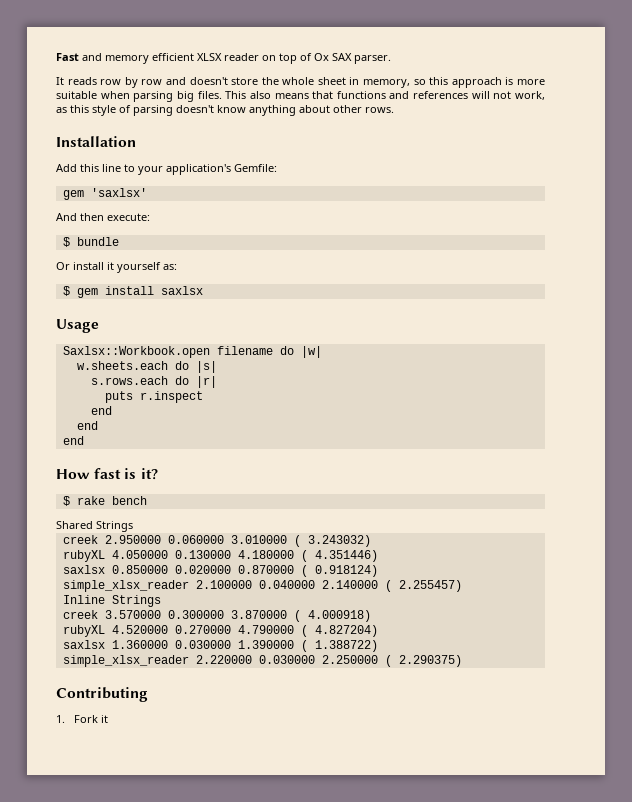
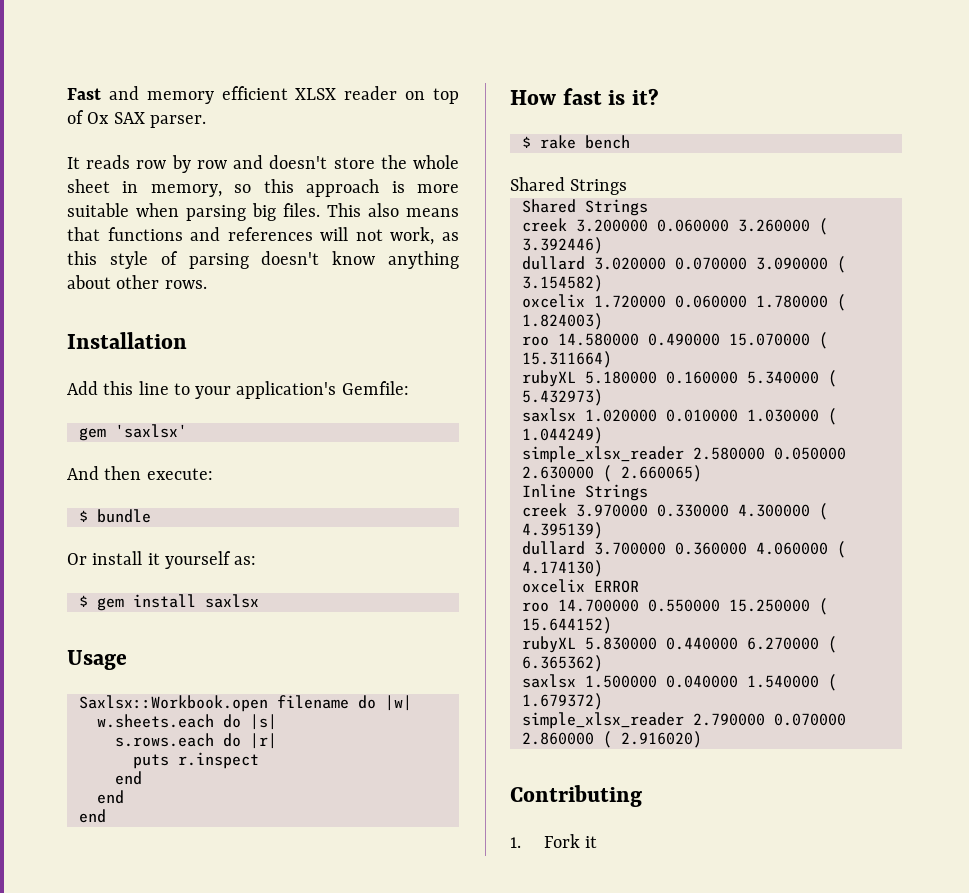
  $ rake bench
  Shared Strings
- creek 2.950000 0.060000 3.010000 ( 3.243032)
- rubyXL 4.050000 0.130000 4.180000 ( 4.351446)
- saxlsx 0.850000 0.020000 0.870000 ( 0.918124)
- simple_xlsx_reader 2.100000 0.040000 2.140000 ( 2.255457)
+ Shared Strings
+ creek 3.200000 0.060000 3.260000 ( 3.392446)
+ dullard 3.020000 0.070000 3.090000 ( 3.154582)
+ oxcelix 1.720000 0.060000 1.780000 ( 1.824003)
+ roo 14.580000 0.490000 15.070000 ( 15.311664)
+ rubyXL 5.180000 0.160000 5.340000 ( 5.432973)
+ saxlsx 1.020000 0.010000 1.030000 ( 1.044249)
+ simple_xlsx_reader 2.580000 0.050000 2.630000 ( 2.660065)
  Inline Strings
- creek 3.570000 0.300000 3.870000 ( 4.000918)
- rubyXL 4.520000 0.270000 4.790000 ( 4.827204)
- saxlsx 1.360000 0.030000 1.390000 ( 1.388722)
- simple_xlsx_reader 2.220000 0.030000 2.250000 ( 2.290375)
+ creek 3.970000 0.330000 4.300000 ( 4.395139)
+ dullard 3.700000 0.360000 4.060000 ( 4.174130)
+ oxcelix ERROR
+ roo 14.700000 0.550000 15.250000 ( 15.644152)
+ rubyXL 5.830000 0.440000 6.270000 ( 6.365362)
+ saxlsx 1.500000 0.040000 1.540000 ( 1.679372)
+ simple_xlsx_reader 2.790000 0.070000 2.860000 ( 2.916020)

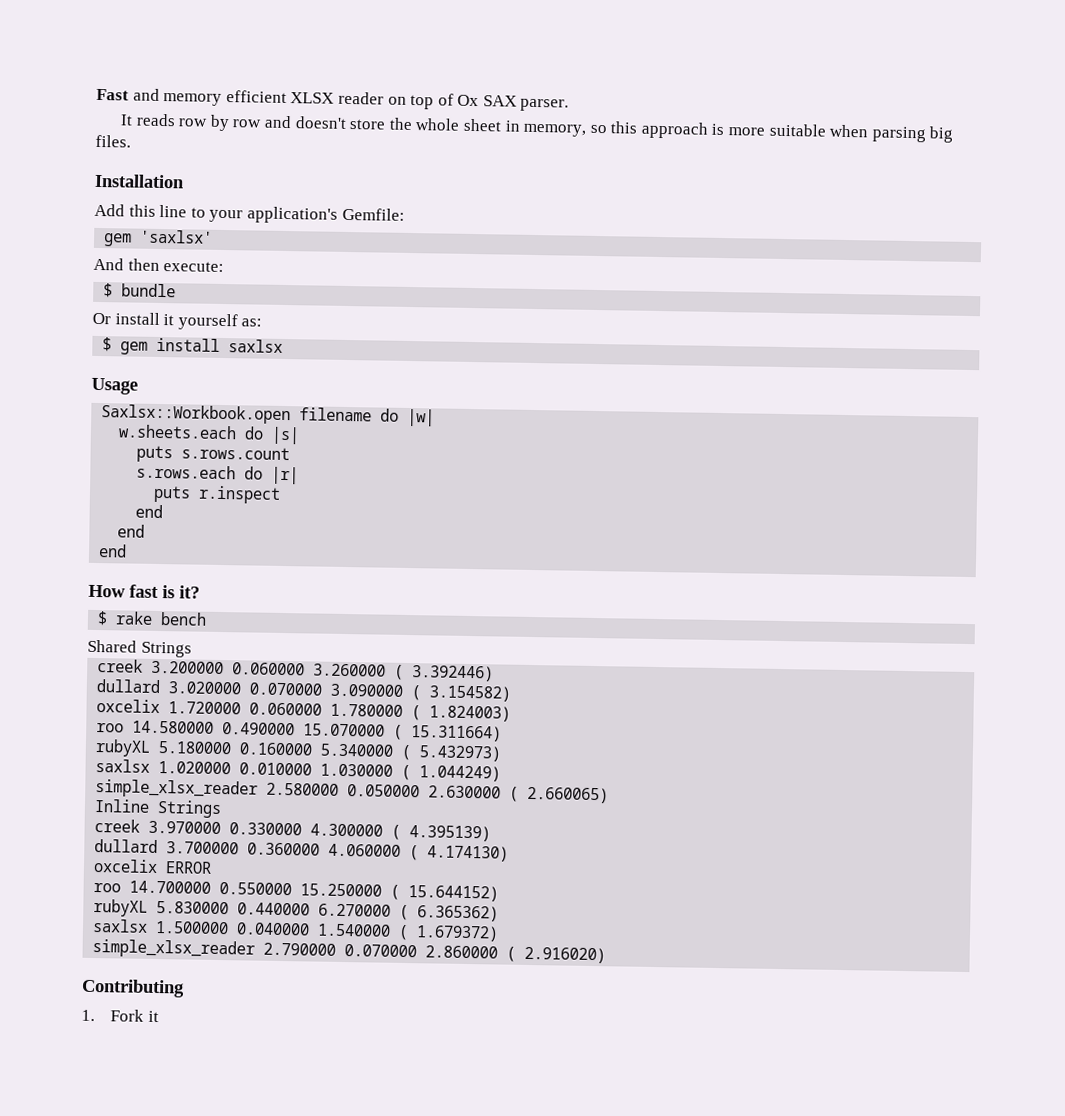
- This also means that functions and references will not work, as this style of parsing doesn't know anything about other rows.
+ puts s.rows.count
  $ rake bench
- Shared Strings

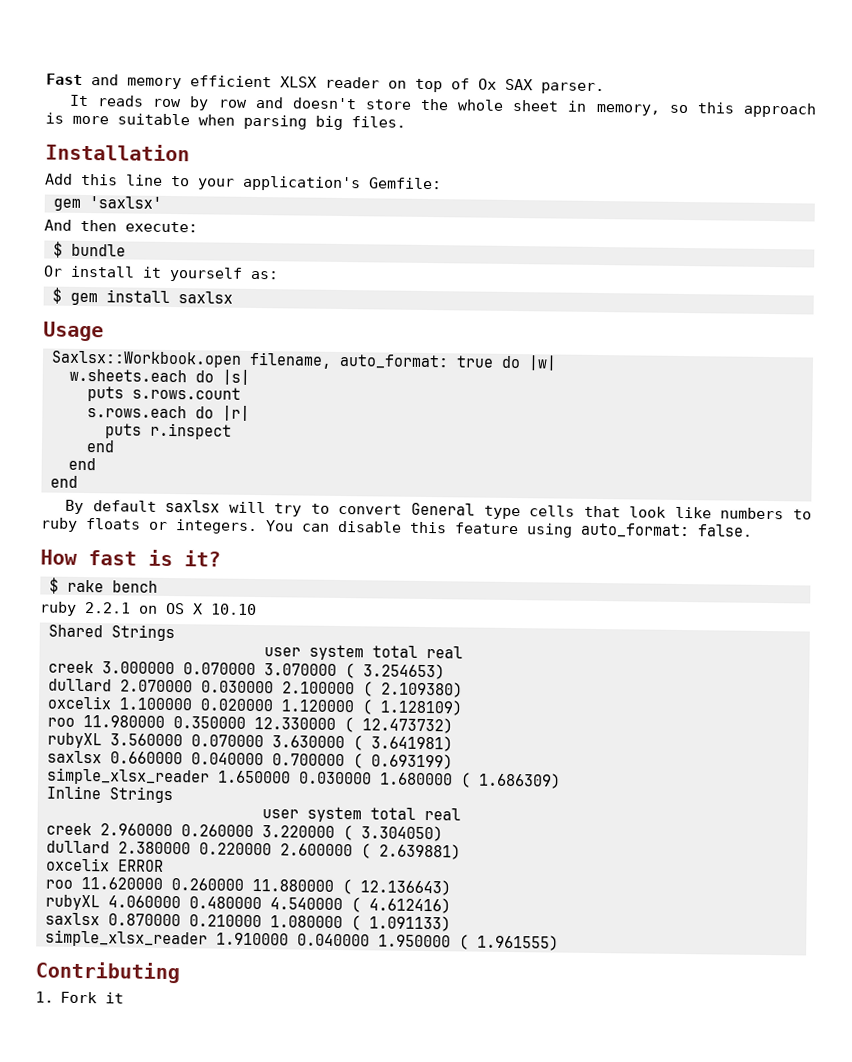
- Saxlsx::Workbook.open filename do |w|
+ Saxlsx::Workbook.open filename, auto_format: true do |w|
+ By default saxlsx will try to convert General type cells that look like numbers to ruby floats or integers. You can disable this feature using auto_format: false.
+ ruby 2.2.1 on OS X 10.10
  Shared Strings
- creek 3.200000 0.060000 3.260000 ( 3.392446)
- dullard 3.020000 0.070000 3.090000 ( 3.154582)
- oxcelix 1.720000 0.060000 1.780000 ( 1.824003)
- roo 14.580000 0.490000 15.070000 ( 15.311664)
- rubyXL 5.180000 0.160000 5.340000 ( 5.432973)
- saxlsx 1.020000 0.010000 1.030000 ( 1.044249)
- simple_xlsx_reader 2.580000 0.050000 2.630000 ( 2.660065)
+ user system total real
+ creek 3.000000 0.070000 3.070000 ( 3.254653)
+ dullard 2.070000 0.030000 2.100000 ( 2.109380)
+ oxcelix 1.100000 0.020000 1.120000 ( 1.128109)
+ roo 11.980000 0.350000 12.330000 ( 12.473732)
+ rubyXL 3.560000 0.070000 3.630000 ( 3.641981)
+ saxlsx 0.660000 0.040000 0.700000 ( 0.693199)
+ simple_xlsx_reader 1.650000 0.030000 1.680000 ( 1.686309)
  Inline Strings
- creek 3.970000 0.330000 4.300000 ( 4.395139)
- dullard 3.700000 0.360000 4.060000 ( 4.174130)
+ user system total real
+ creek 2.960000 0.260000 3.220000 ( 3.304050)
+ dullard 2.380000 0.220000 2.600000 ( 2.639881)
  oxcelix ERROR
- roo 14.700000 0.550000 15.250000 ( 15.644152)
- rubyXL 5.830000 0.440000 6.270000 ( 6.365362)
- saxlsx 1.500000 0.040000 1.540000 ( 1.679372)
- simple_xlsx_reader 2.790000 0.070000 2.860000 ( 2.916020)
+ roo 11.620000 0.260000 11.880000 ( 12.136643)
+ rubyXL 4.060000 0.480000 4.540000 ( 4.612416)
+ saxlsx 0.870000 0.210000 1.080000 ( 1.091133)
+ simple_xlsx_reader 1.910000 0.040000 1.950000 ( 1.961555)

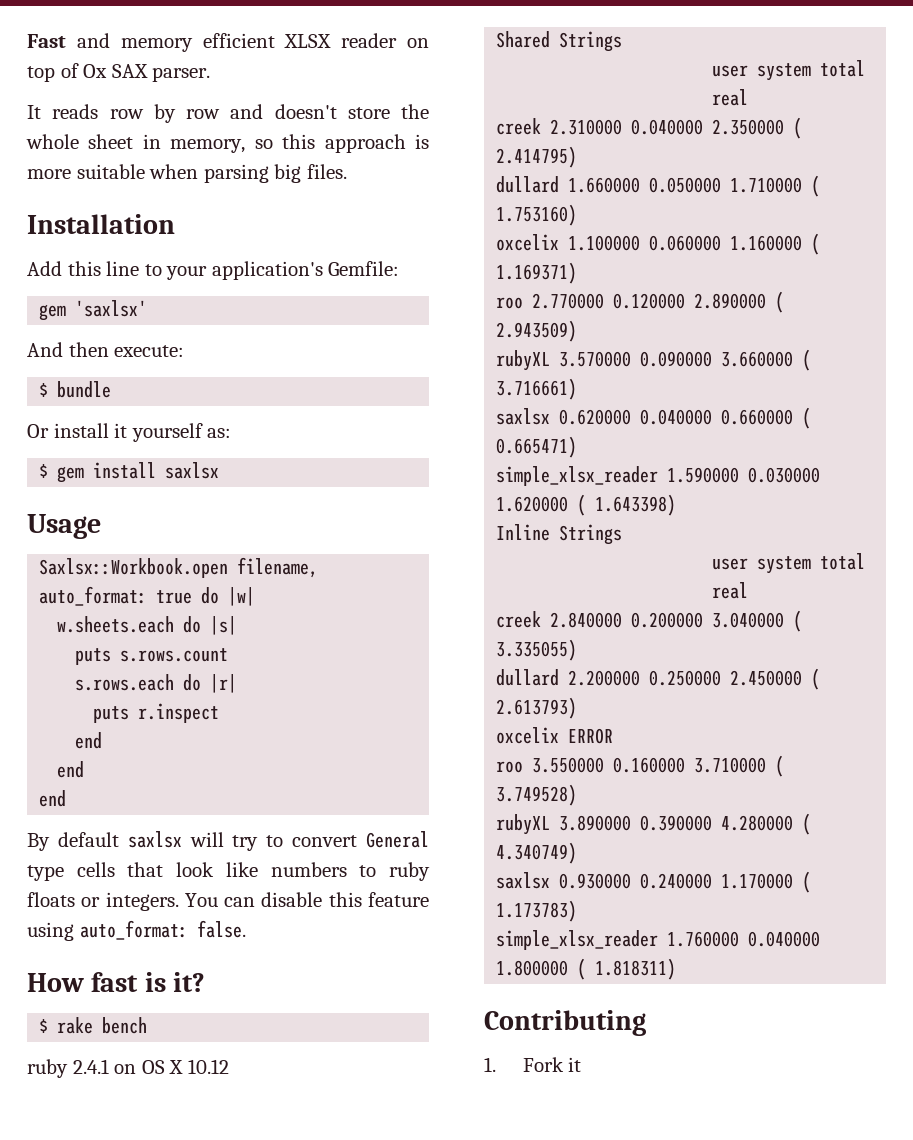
- ruby 2.2.1 on OS X 10.10
+ ruby 2.4.1 on OS X 10.12
- creek 3.000000 0.070000 3.070000 ( 3.254653)
- dullard 2.070000 0.030000 2.100000 ( 2.109380)
- oxcelix 1.100000 0.020000 1.120000 ( 1.128109)
- roo 11.980000 0.350000 12.330000 ( 12.473732)
- rubyXL 3.560000 0.070000 3.630000 ( 3.641981)
- saxlsx 0.660000 0.040000 0.700000 ( 0.693199)
- simple_xlsx_reader 1.650000 0.030000 1.680000 ( 1.686309)
+ creek 2.310000 0.040000 2.350000 ( 2.414795)
+ dullard 1.660000 0.050000 1.710000 ( 1.753160)
+ oxcelix 1.100000 0.060000 1.160000 ( 1.169371)
+ roo 2.770000 0.120000 2.890000 ( 2.943509)
+ rubyXL 3.570000 0.090000 3.660000 ( 3.716661)
+ saxlsx 0.620000 0.040000 0.660000 ( 0.665471)
+ simple_xlsx_reader 1.590000 0.030000 1.620000 ( 1.643398)
- creek 2.960000 0.260000 3.220000 ( 3.304050)
- dullard 2.380000 0.220000 2.600000 ( 2.639881)
+ creek 2.840000 0.200000 3.040000 ( 3.335055)
+ dullard 2.200000 0.250000 2.450000 ( 2.613793)
  oxcelix ERROR
- roo 11.620000 0.260000 11.880000 ( 12.136643)
- rubyXL 4.060000 0.480000 4.540000 ( 4.612416)
- saxlsx 0.870000 0.210000 1.080000 ( 1.091133)
- simple_xlsx_reader 1.910000 0.040000 1.950000 ( 1.961555)
+ roo 3.550000 0.160000 3.710000 ( 3.749528)
+ rubyXL 3.890000 0.390000 4.280000 ( 4.340749)
+ saxlsx 0.930000 0.240000 1.170000 ( 1.173783)
+ simple_xlsx_reader 1.760000 0.040000 1.800000 ( 1.818311)

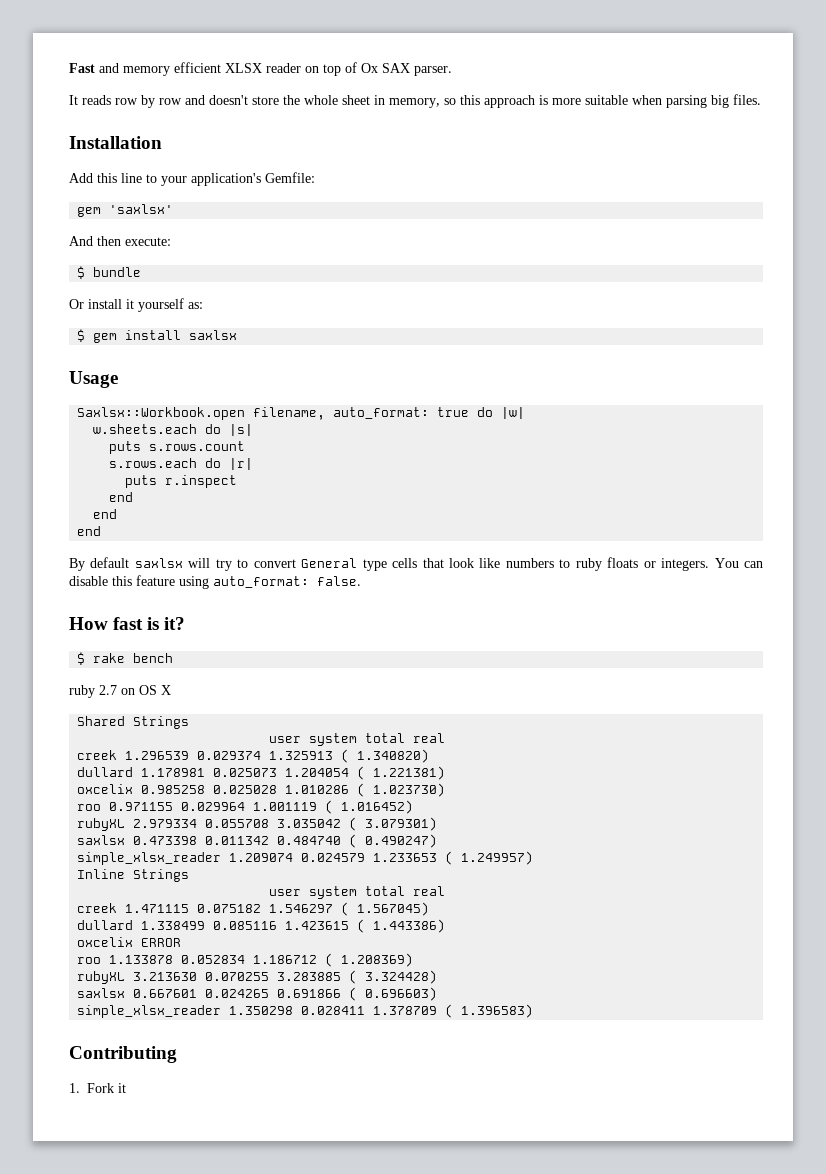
- ruby 2.4.1 on OS X 10.12
+ ruby 2.7 on OS X
- creek 2.310000 0.040000 2.350000 ( 2.414795)
- dullard 1.660000 0.050000 1.710000 ( 1.753160)
- oxcelix 1.100000 0.060000 1.160000 ( 1.169371)
- roo 2.770000 0.120000 2.890000 ( 2.943509)
- rubyXL 3.570000 0.090000 3.660000 ( 3.716661)
- saxlsx 0.620000 0.040000 0.660000 ( 0.665471)
- simple_xlsx_reader 1.590000 0.030000 1.620000 ( 1.643398)
+ creek 1.296539 0.029374 1.325913 ( 1.340820)
+ dullard 1.178981 0.025073 1.204054 ( 1.221381)
+ oxcelix 0.985258 0.025028 1.010286 ( 1.023730)
+ roo 0.971155 0.029964 1.001119 ( 1.016452)
+ rubyXL 2.979334 0.055708 3.035042 ( 3.079301)
+ saxlsx 0.473398 0.011342 0.484740 ( 0.490247)
+ simple_xlsx_reader 1.209074 0.024579 1.233653 ( 1.249957)
- creek 2.840000 0.200000 3.040000 ( 3.335055)
- dullard 2.200000 0.250000 2.450000 ( 2.613793)
+ creek 1.471115 0.075182 1.546297 ( 1.567045)
+ dullard 1.338499 0.085116 1.423615 ( 1.443386)
  oxcelix ERROR
- roo 3.550000 0.160000 3.710000 ( 3.749528)
- rubyXL 3.890000 0.390000 4.280000 ( 4.340749)
- saxlsx 0.930000 0.240000 1.170000 ( 1.173783)
- simple_xlsx_reader 1.760000 0.040000 1.800000 ( 1.818311)
+ roo 1.133878 0.052834 1.186712 ( 1.208369)
+ rubyXL 3.213630 0.070255 3.283885 ( 3.324428)
+ saxlsx 0.667601 0.024265 0.691866 ( 0.696603)
+ simple_xlsx_reader 1.350298 0.028411 1.378709 ( 1.396583)

